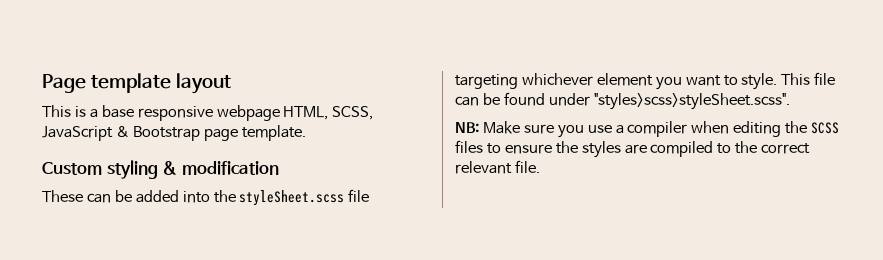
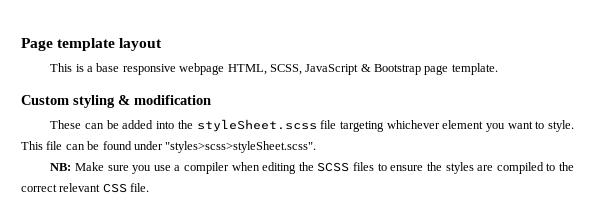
- NB: Make sure you use a compiler when editing the SCSS files to ensure the styles are compiled to the correct relevant file.
+ NB: Make sure you use a compiler when editing the SCSS files to ensure the styles are compiled to the correct relevant CSS file.

